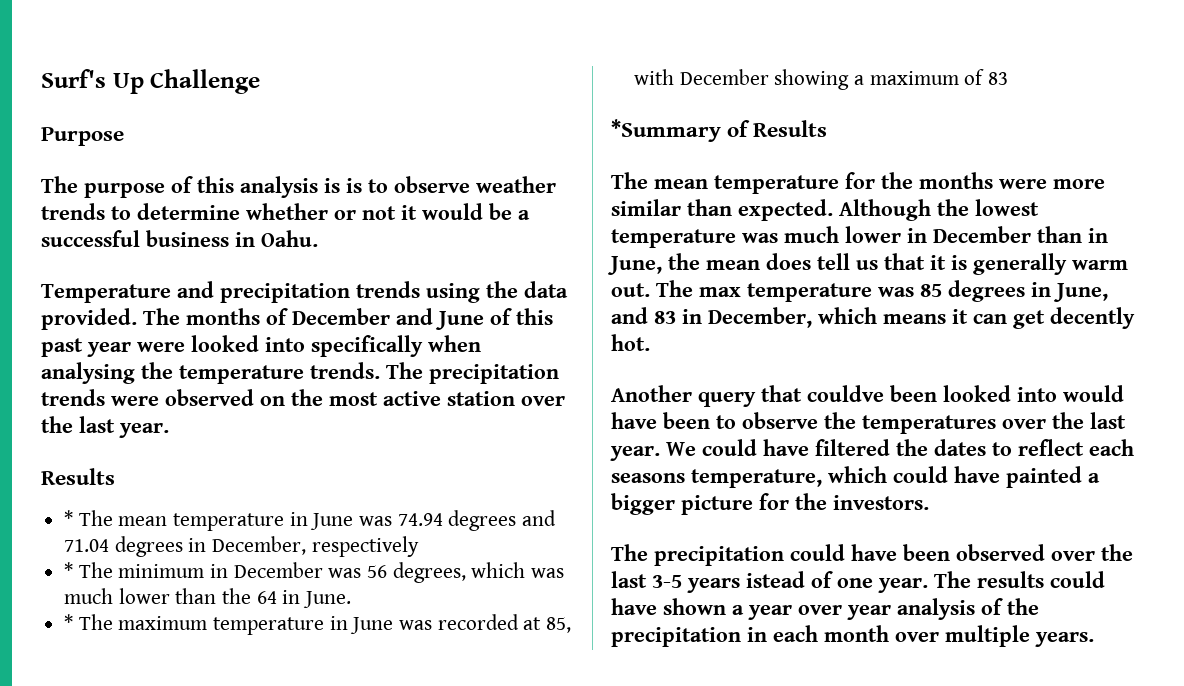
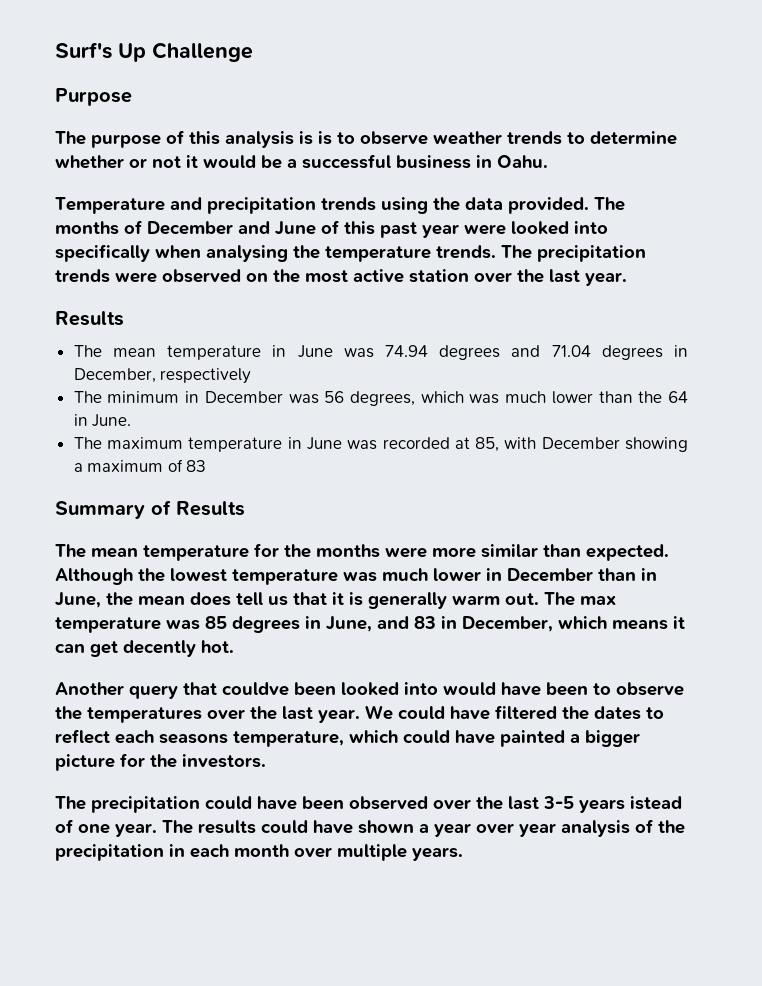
- * The mean temperature in June was 74.94 degrees and 71.04 degrees in December, respectively
+ The mean temperature in June was 74.94 degrees and 71.04 degrees in December, respectively
- * The minimum in December was 56 degrees, which was much lower than the 64 in June.
+ The minimum in December was 56 degrees, which was much lower than the 64 in June.
- * The maximum temperature in June was recorded at 85, with December showing a maximum of 83
+ The maximum temperature in June was recorded at 85, with December showing a maximum of 83
- *Summary of Results
+ Summary of Results

